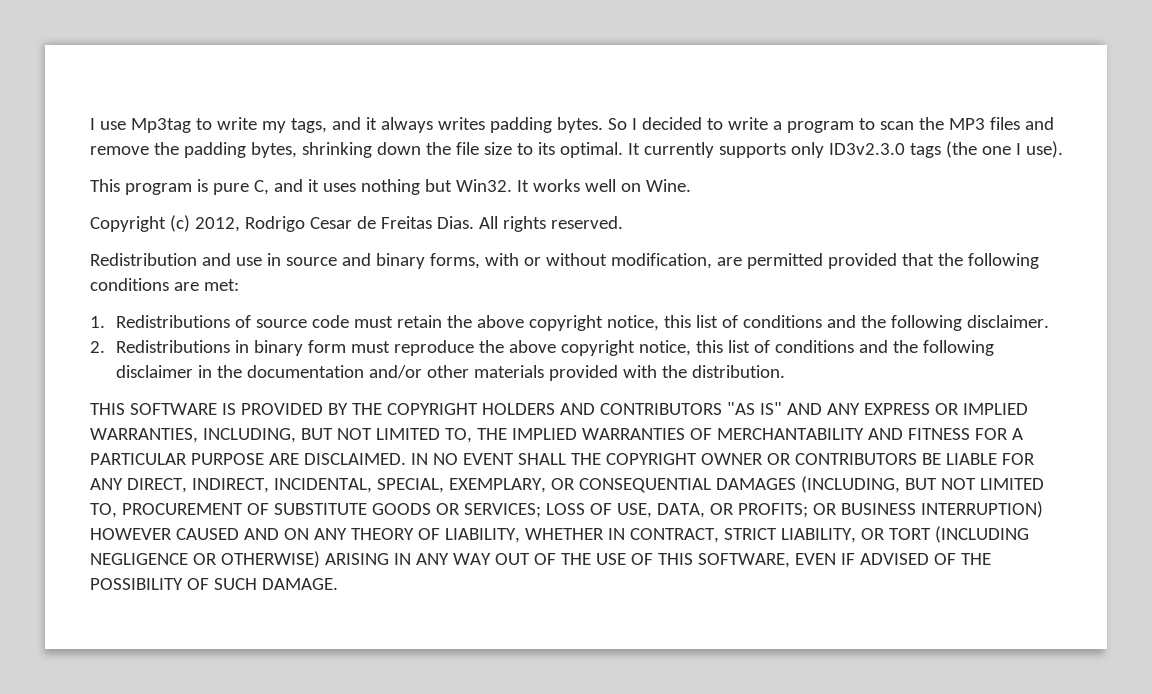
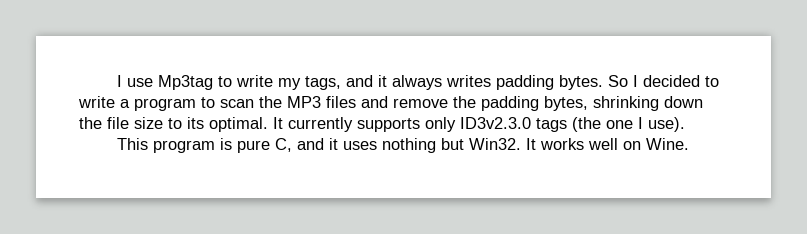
- Copyright (c) 2012, Rodrigo Cesar de Freitas Dias. All rights reserved.
- Redistribution and use in source and binary forms, with or without modification, are permitted provided that the following conditions are met:
- 1. Redistributions of source code must retain the above copyright notice, this list of conditions and the following disclaimer.
- 2. Redistributions in binary form must reproduce the above copyright notice, this list of conditions and the following disclaimer in the documentation and/or other materials provided with the distribution.
- THIS SOFTWARE IS PROVIDED BY THE COPYRIGHT HOLDERS AND CONTRIBUTORS "AS IS" AND ANY EXPRESS OR IMPLIED WARRANTIES, INCLUDING, BUT NOT LIMITED TO, THE IMPLIED WARRANTIES OF MERCHANTABILITY AND FITNESS FOR A PARTICULAR PURPOSE ARE DISCLAIMED. IN NO EVENT SHALL THE COPYRIGHT OWNER OR CONTRIBUTORS BE LIABLE FOR ANY DIRECT, INDIRECT, INCIDENTAL, SPECIAL, EXEMPLARY, OR CONSEQUENTIAL DAMAGES (INCLUDING, BUT NOT LIMITED TO, PROCUREMENT OF SUBSTITUTE GOODS OR SERVICES; LOSS OF USE, DATA, OR PROFITS; OR BUSINESS INTERRUPTION) HOWEVER CAUSED AND ON ANY THEORY OF LIABILITY, WHETHER IN CONTRACT, STRICT LIABILITY, OR TORT (INCLUDING NEGLIGENCE OR OTHERWISE) ARISING IN ANY WAY OUT OF THE USE OF THIS SOFTWARE, EVEN IF ADVISED OF THE POSSIBILITY OF SUCH DAMAGE.

